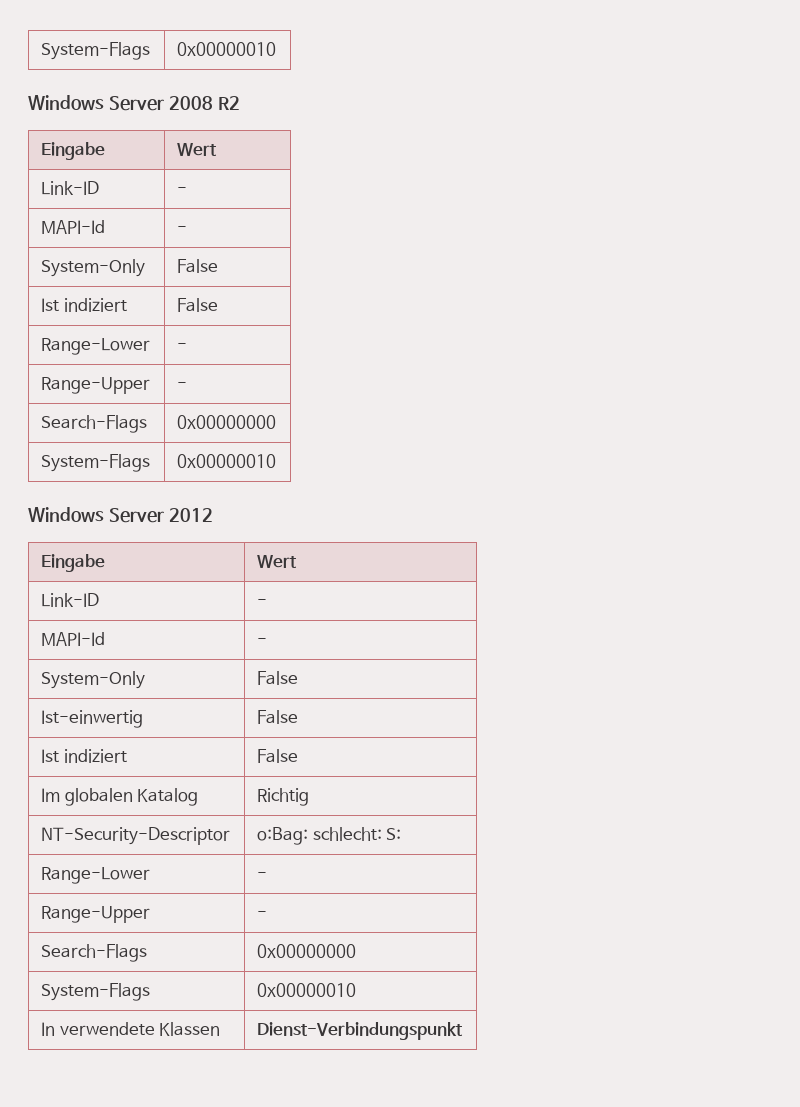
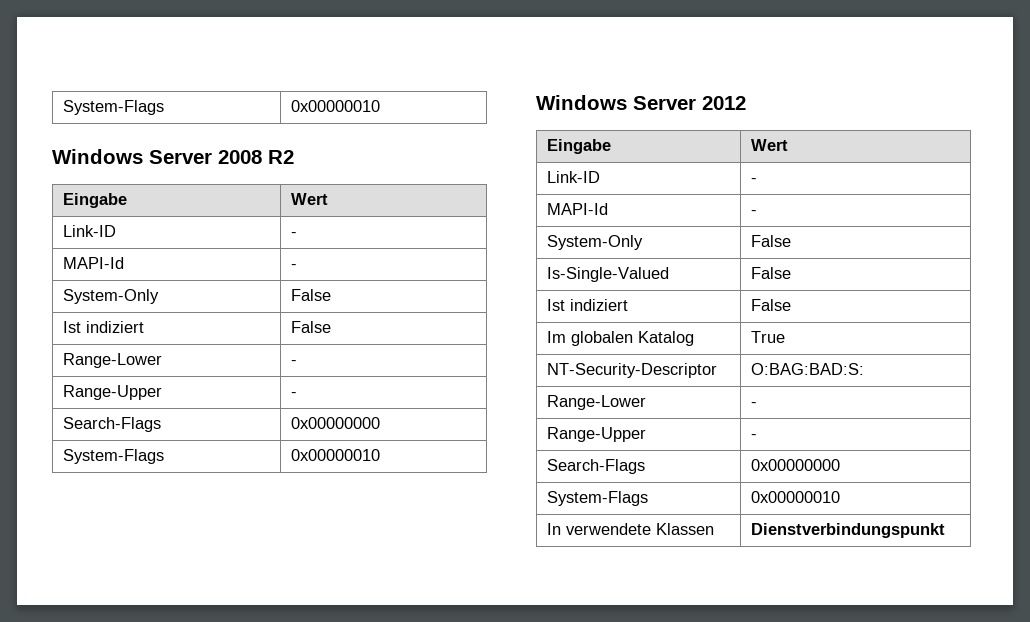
- Ist-einwertig | False
+ Is-Single-Valued | False
- Im globalen Katalog | Richtig
+ Im globalen Katalog | True
- NT-Security-Descriptor | o:Bag: schlecht: S:
+ NT-Security-Descriptor | O:BAG:BAD:S:
- In verwendete Klassen | Dienst-Verbindungspunkt
+ In verwendete Klassen | Dienstverbindungspunkt

